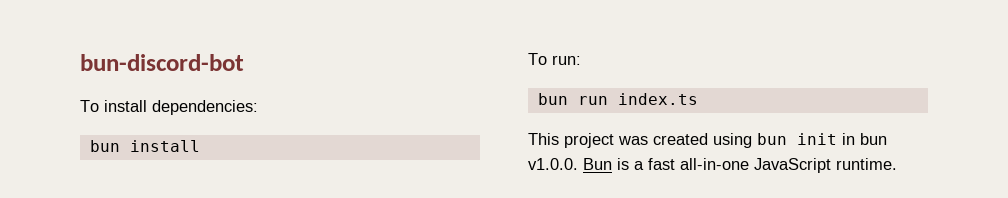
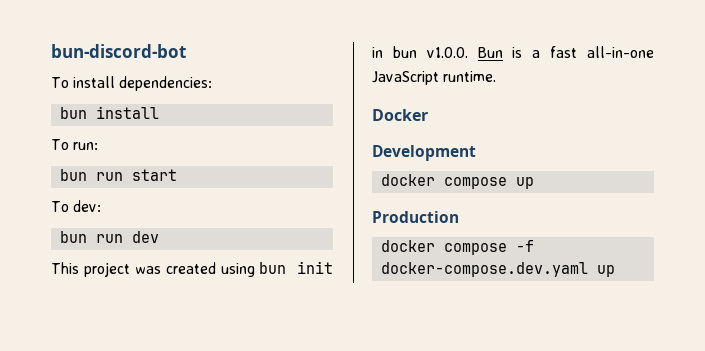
- bun run index.ts
+ bun run start
+ To dev:
+ bun run dev
+ Docker
+ Development
+ docker compose up
+ Production
+ docker compose -f docker-compose.dev.yaml up

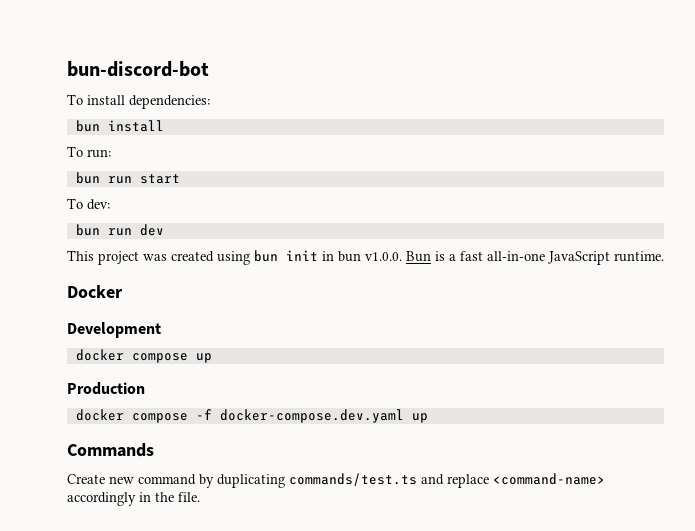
+ Commands
+ Create new command by duplicating commands/test.ts and replace <command-name> accordingly in the file.

